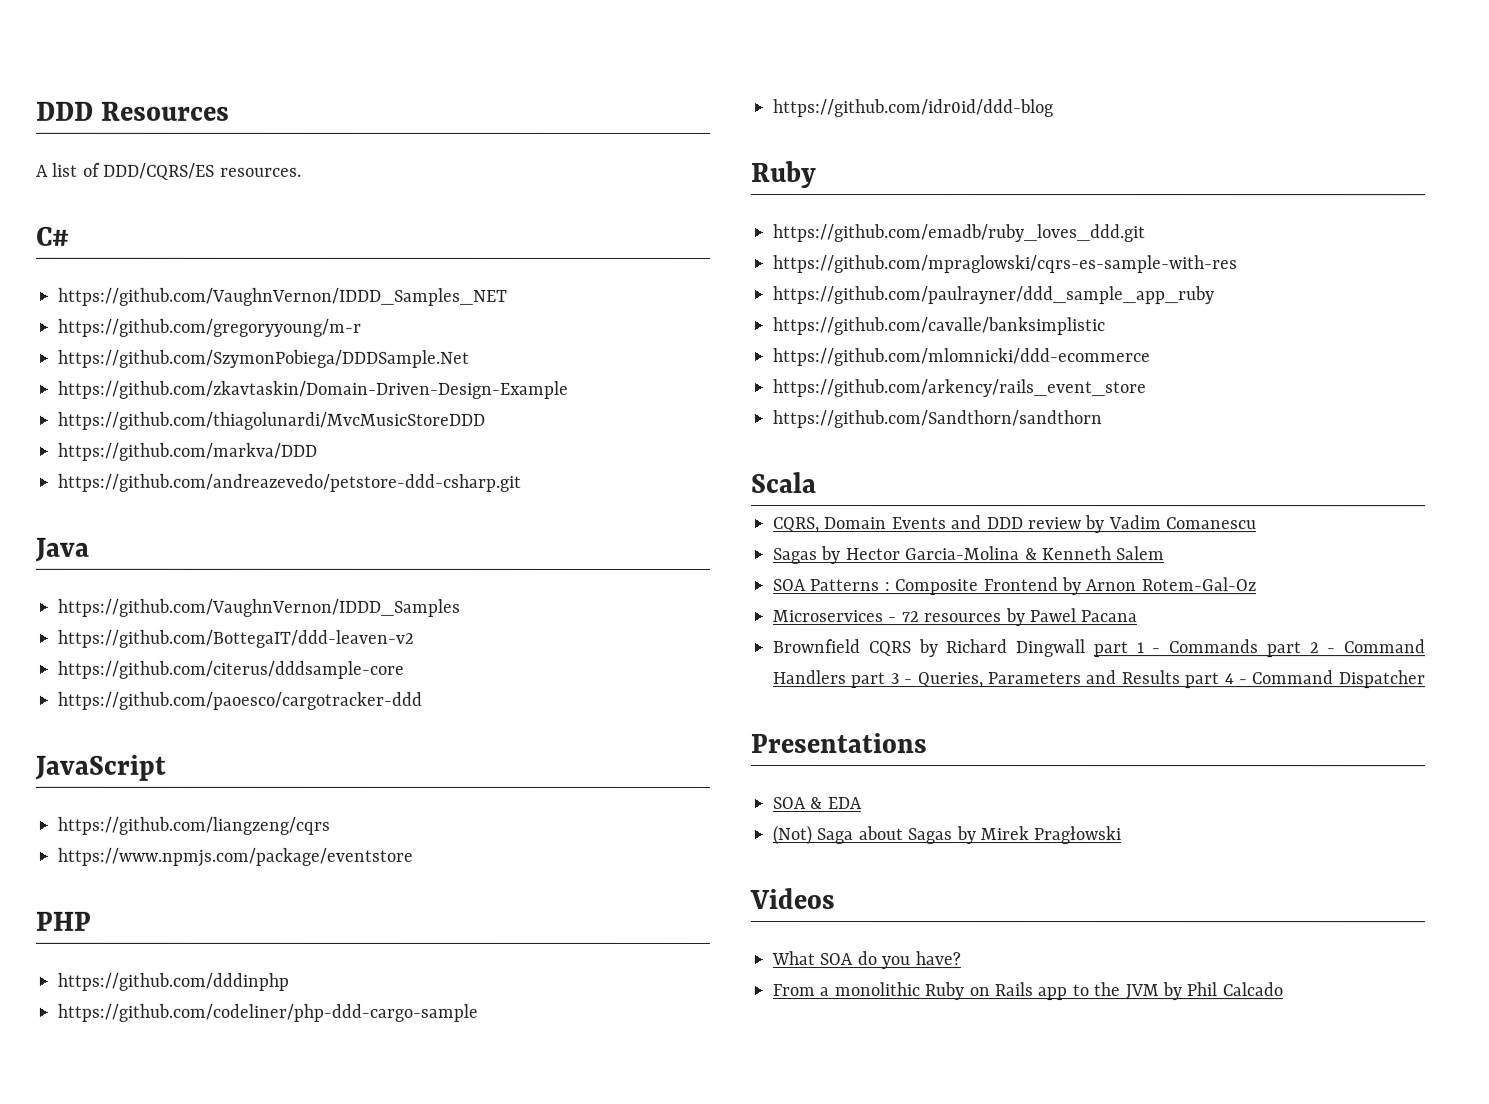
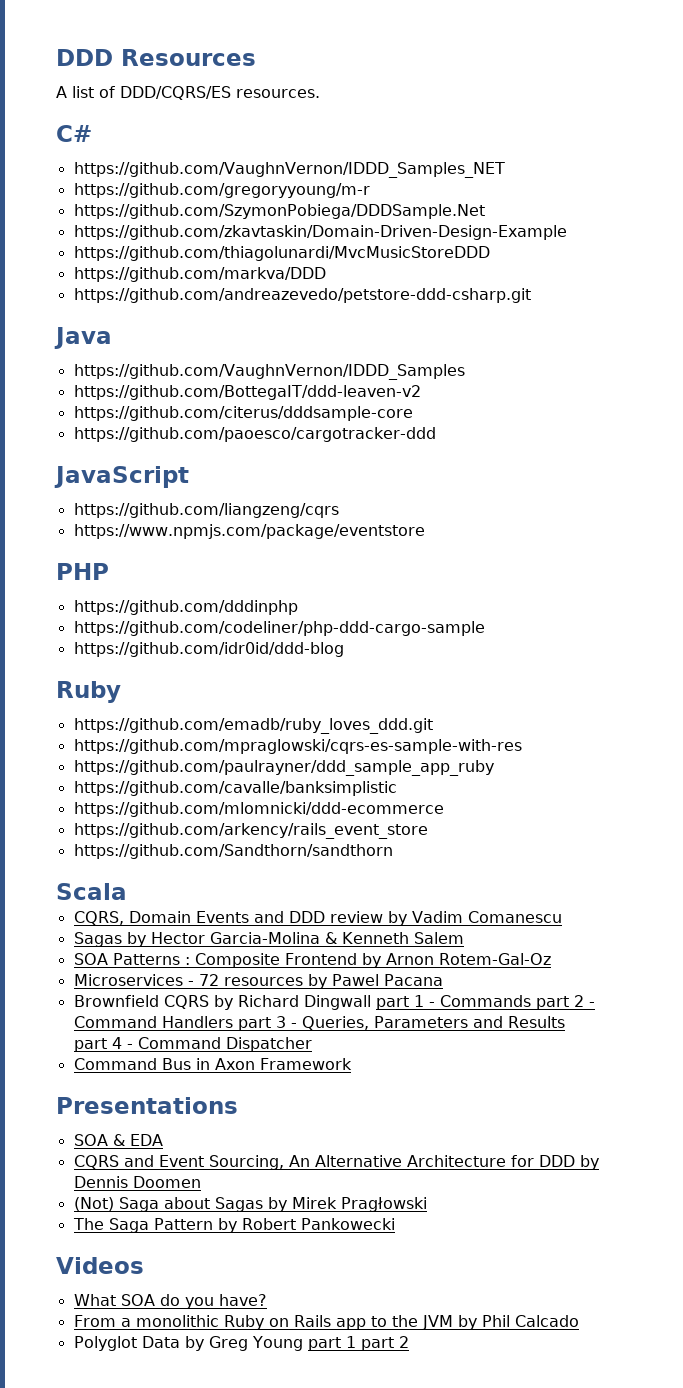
+ Command Bus in Axon Framework
+ CQRS and Event Sourcing, An Alternative Architecture for DDD by Dennis Doomen
+ The Saga Pattern by Robert Pankowecki
+ Polyglot Data by Greg Young part 1 part 2

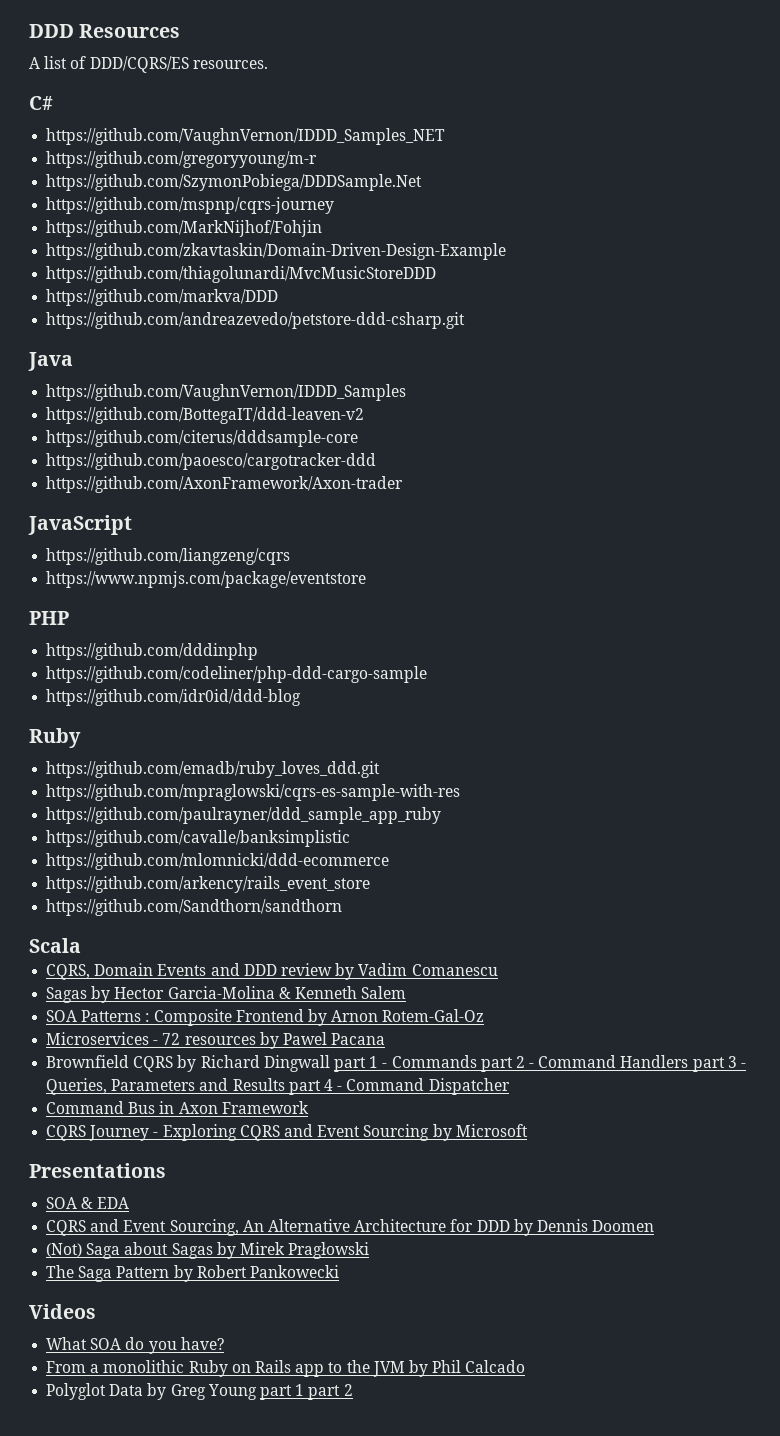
+ https://github.com/mspnp/cqrs-journey
+ https://github.com/MarkNijhof/Fohjin
+ https://github.com/AxonFramework/Axon-trader
+ CQRS Journey - Exploring CQRS and Event Sourcing by Microsoft

